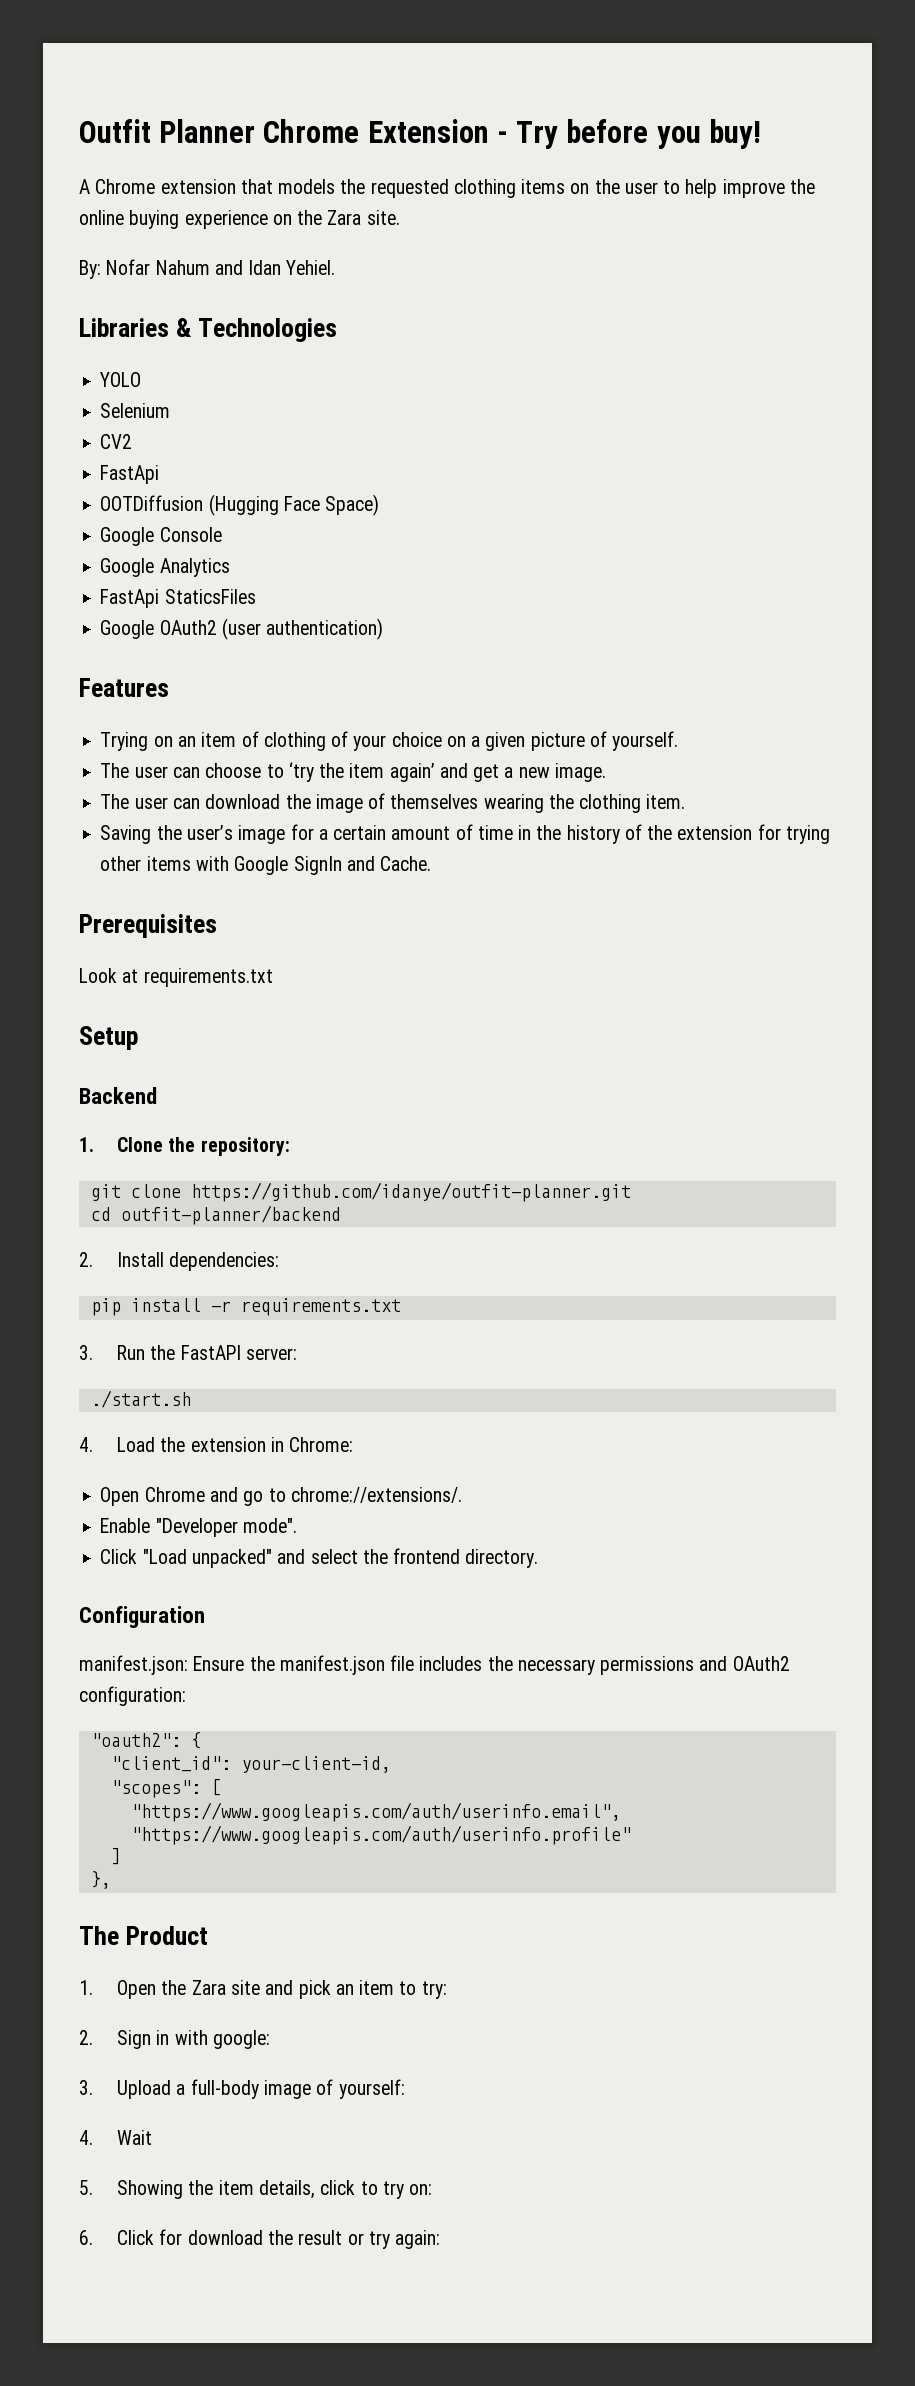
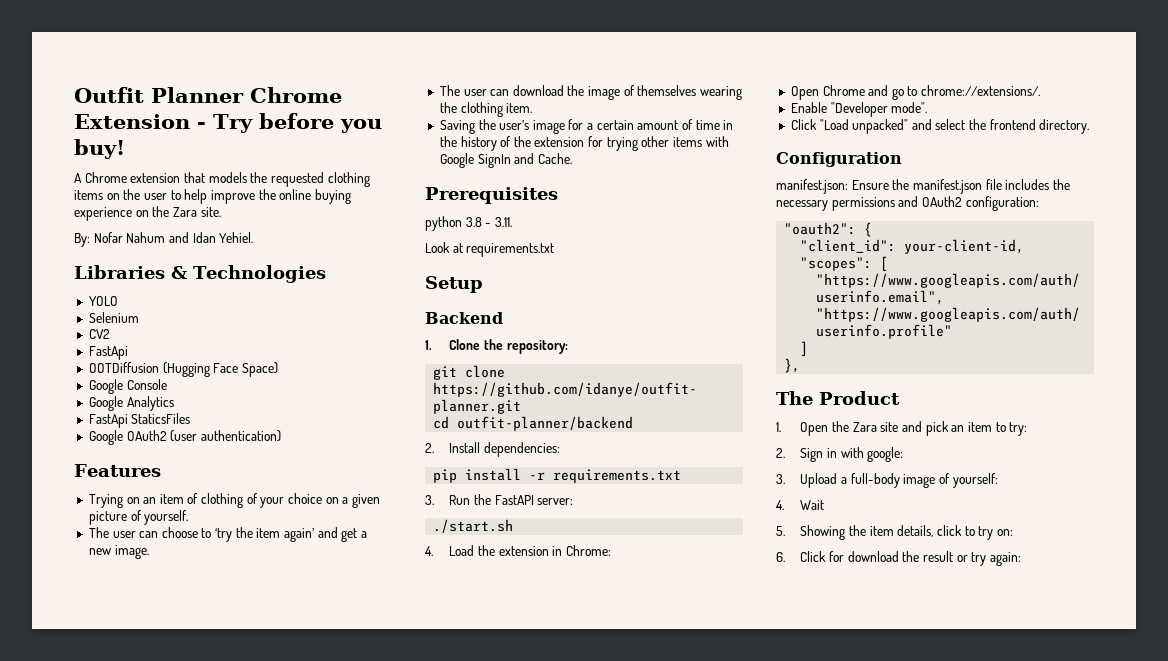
+ python 3.8 - 3.11.

